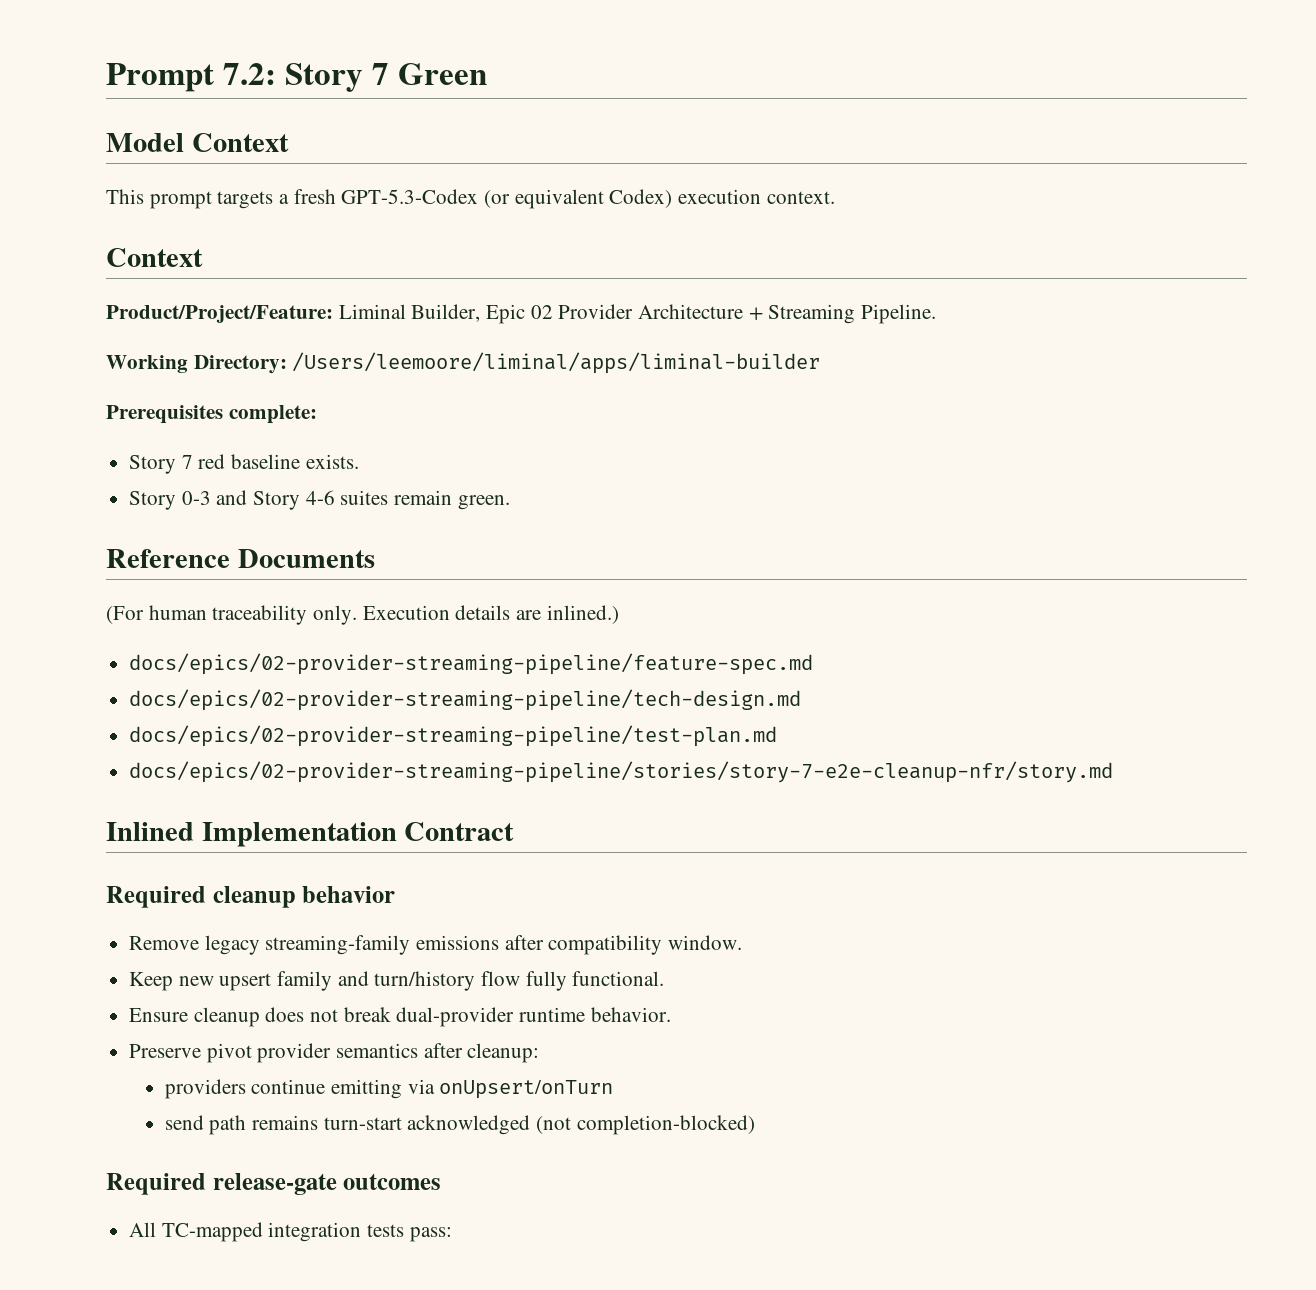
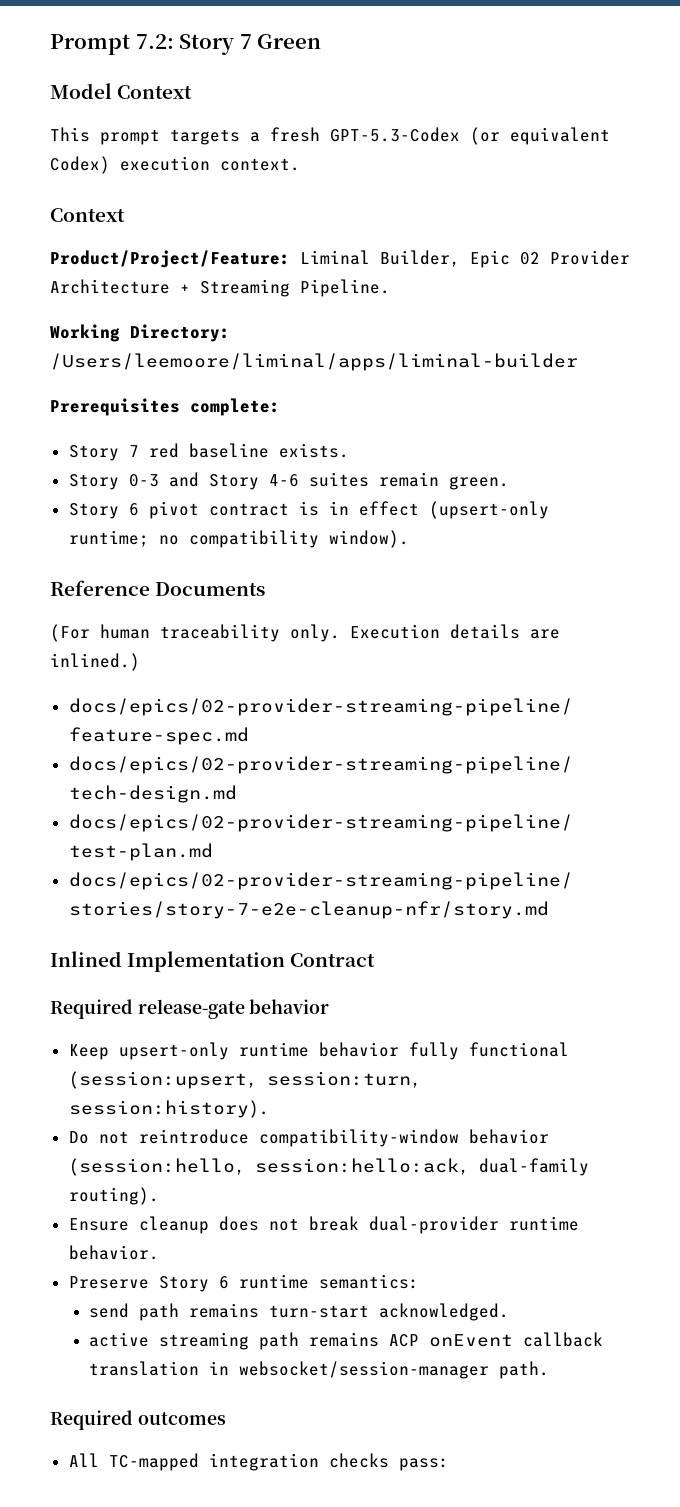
+ Story 6 pivot contract is in effect (upsert-only runtime; no compatibility window).
- Required cleanup behavior
+ Required release-gate behavior
- Remove legacy streaming-family emissions after compatibility window.
- Keep new upsert family and turn/history flow fully functional.
+ Keep upsert-only runtime behavior fully functional (session:upsert, session:turn, session:history).
+ Do not reintroduce compatibility-window behavior (session:hello, session:hello:ack, dual-family routing).
- Preserve pivot provider semantics after cleanup:
- providers continue emitting via onUpsert/onTurn
- send path remains turn-start acknowledged (not completion-blocked)
- Required release-gate outcomes
+ Preserve Story 6 runtime semantics:
+ send path remains turn-start acknowledged.
+ active streaming path remains ACP onEvent callback translation in websocket/session-manager path.
+ Required outcomes
- All TC-mapped integration tests pass:
+ All TC-mapped integration checks pass:

